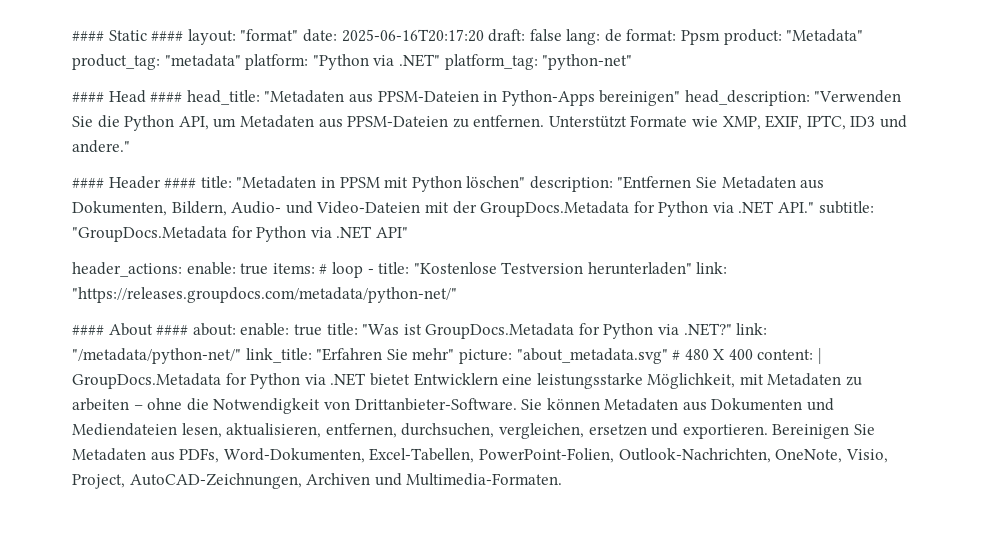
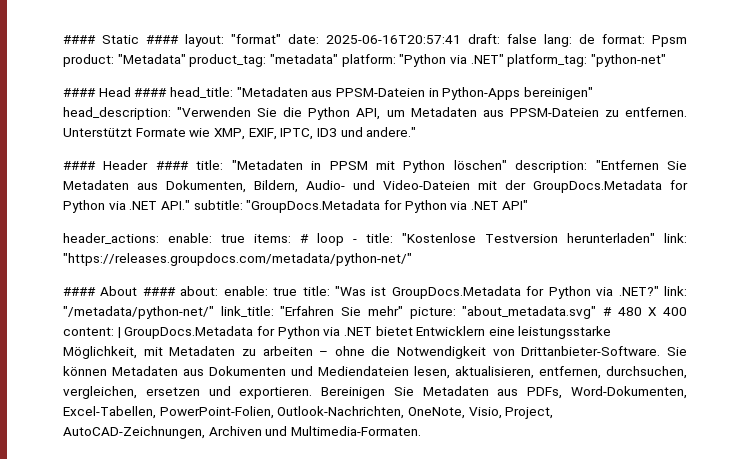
- #### Static #### layout: "format" date: 2025-06-16T20:17:20 draft: false lang: de format: Ppsm product: "Metadata" product_tag: "metadata" platform: "Python via .NET" platform_tag: "python-net"
+ #### Static #### layout: "format" date: 2025-06-16T20:57:41 draft: false lang: de format: Ppsm product: "Metadata" product_tag: "metadata" platform: "Python via .NET" platform_tag: "python-net"

